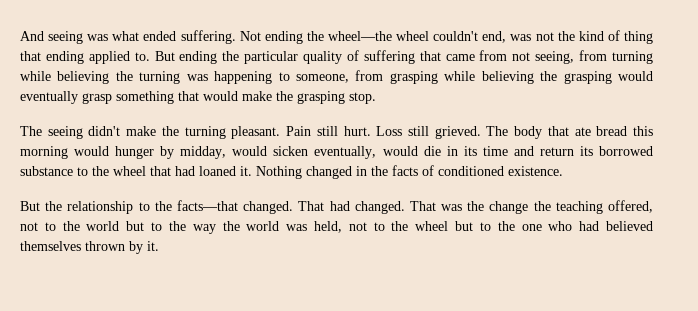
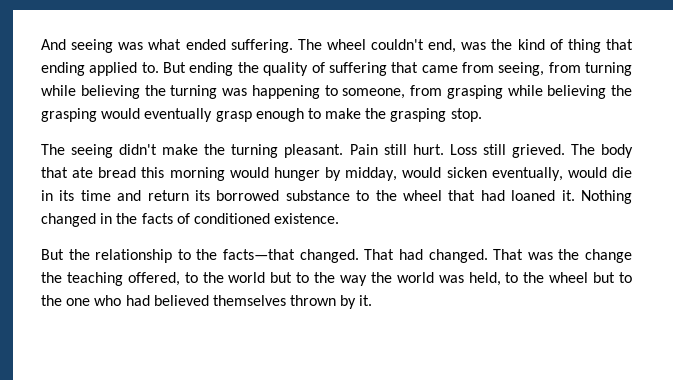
- Not ending the wheel—the wheel couldn't end, was not the kind of thing that ending applied to.
+ The wheel couldn't end, was the kind of thing that ending applied to.
- But ending the particular quality of suffering that came from not seeing, from turning while believing the turning was happening to someone, from grasping while believing the grasping would eventually grasp something that would make the grasping stop.
+ But ending the quality of suffering that came from seeing, from turning while believing the turning was happening to someone, from grasping while believing the grasping would eventually grasp enough to make the grasping stop.
- That was the change the teaching offered, not to the world but to the way the world was held, not to the wheel but to the one who had believed themselves thrown by it.
+ That was the change the teaching offered, to the world but to the way the world was held, to the wheel but to the one who had believed themselves thrown by it.

